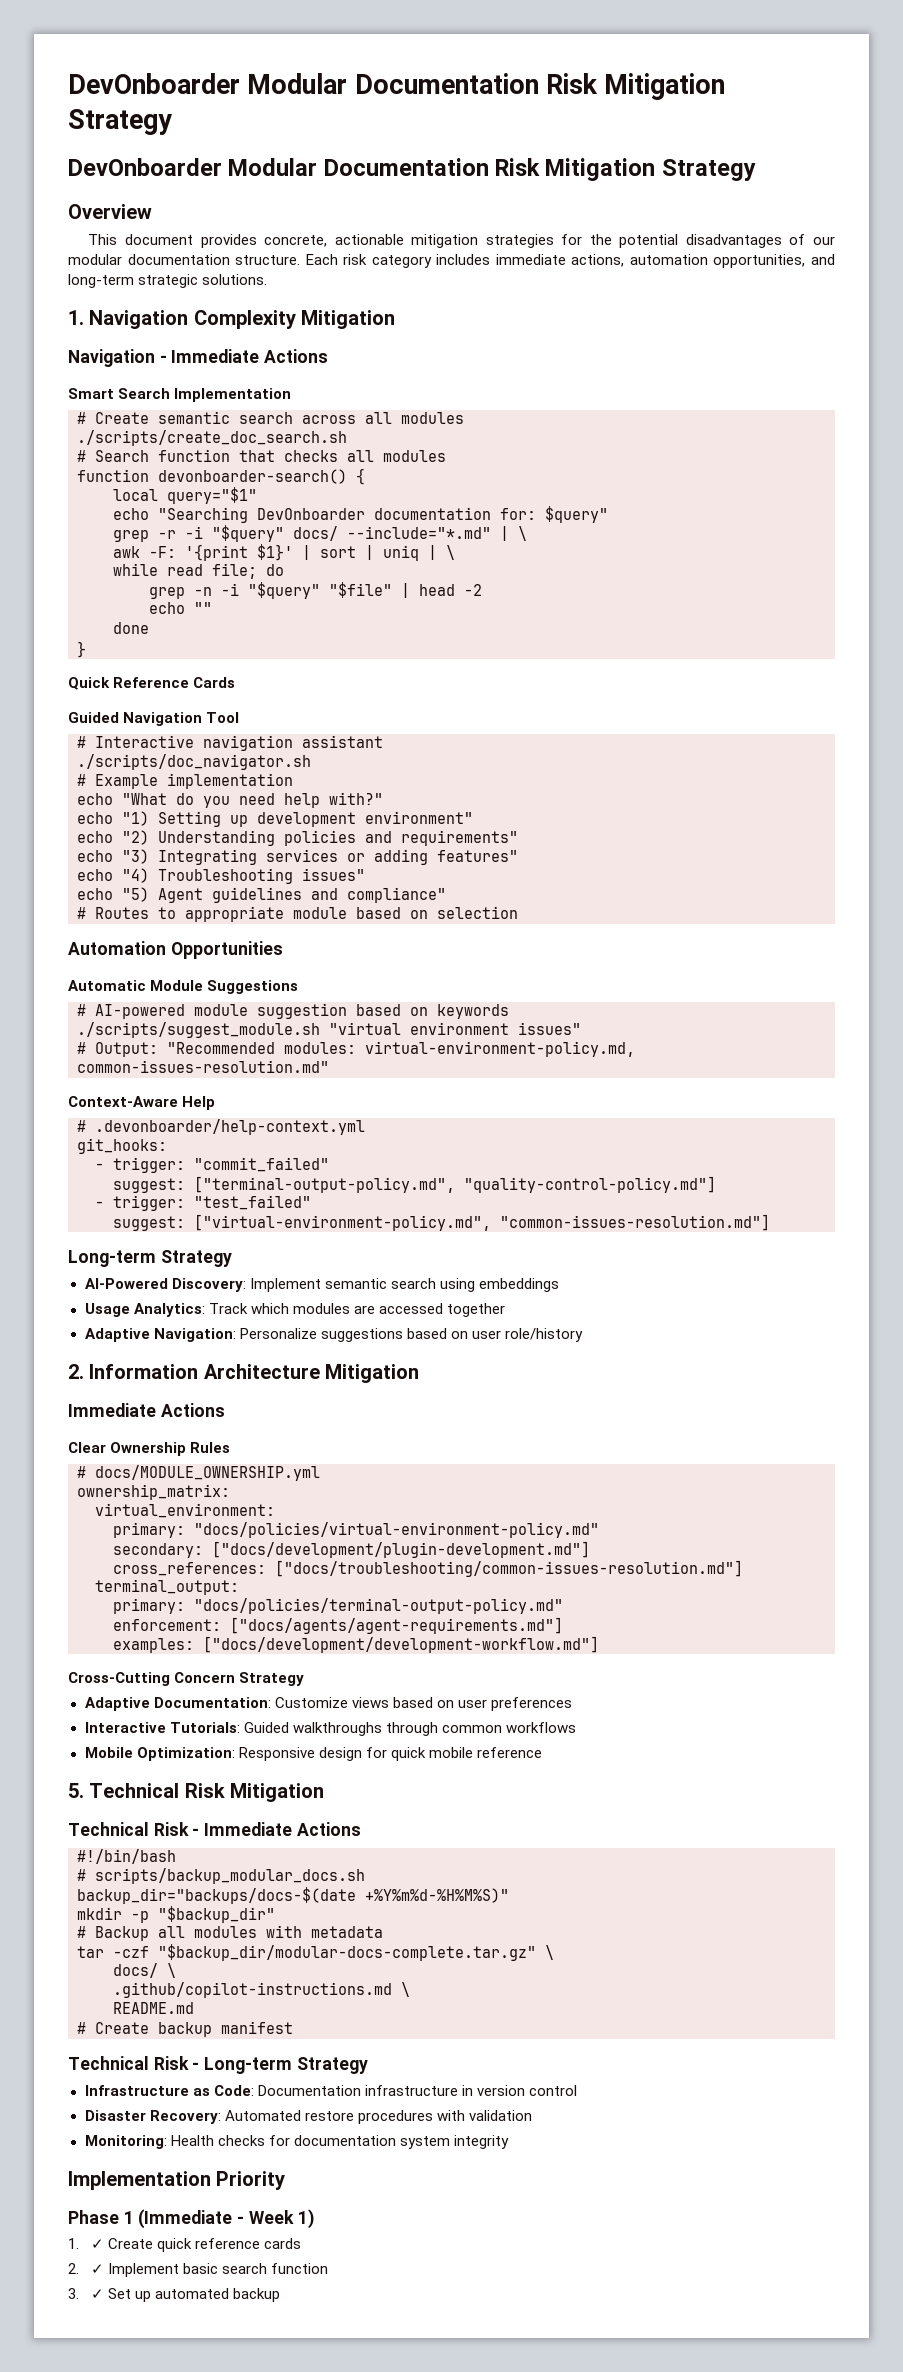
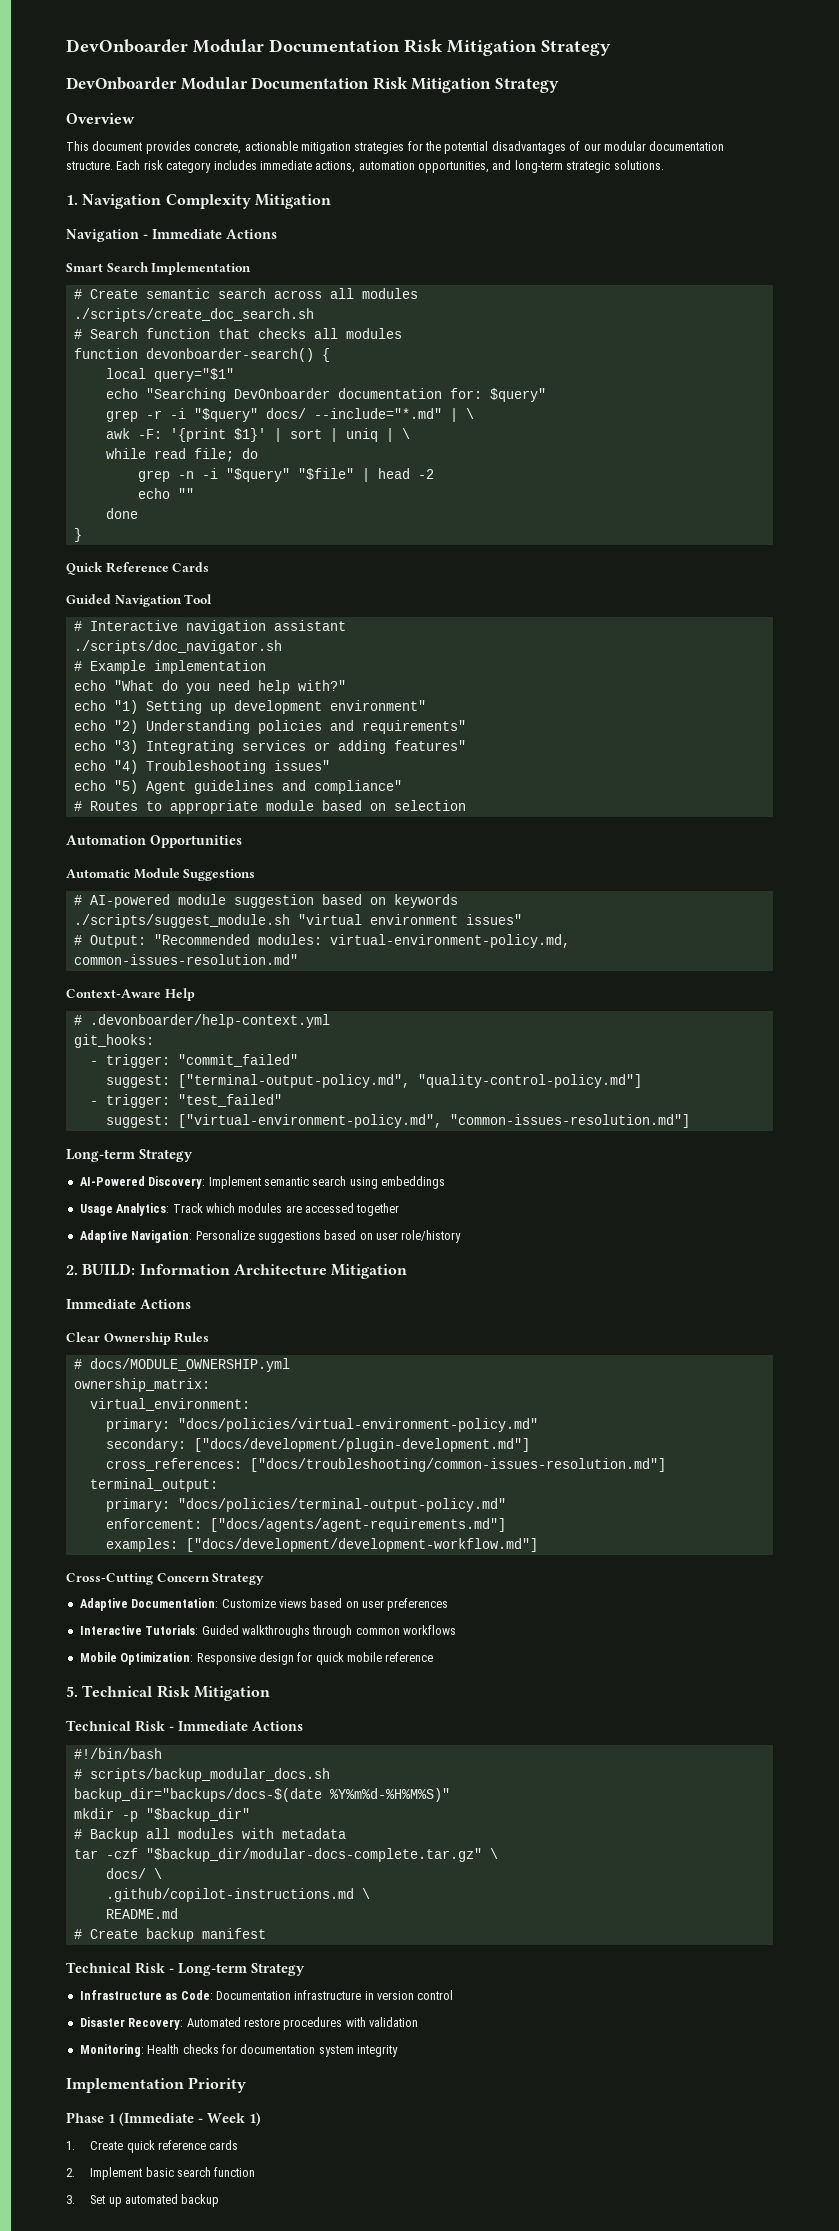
- 2. Information Architecture Mitigation
+ 2. BUILD: Information Architecture Mitigation
- backup_dir="backups/docs-$(date +%Y%m%d-%H%M%S)"
+ backup_dir="backups/docs-$(date %Y%m%d-%H%M%S)"
- 1. ✓ Create quick reference cards
+ 1. Create quick reference cards
- 2. ✓ Implement basic search function
+ 2. Implement basic search function
- 3. ✓ Set up automated backup
+ 3. Set up automated backup

